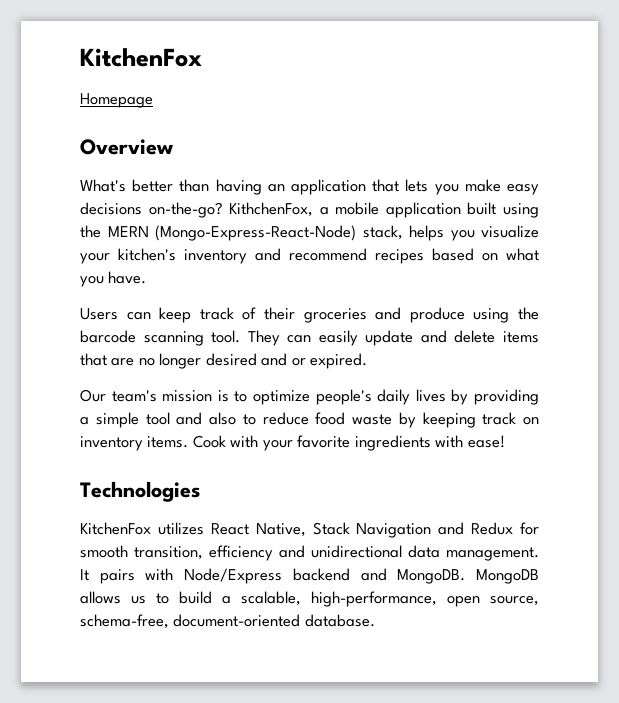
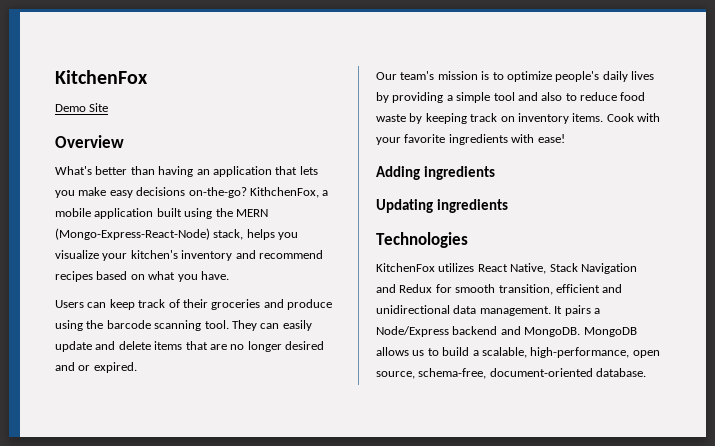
- Homepage
+ Demo Site
+ Adding ingredients
+ Updating ingredients
- KitchenFox utilizes React Native, Stack Navigation and Redux for smooth transition, efficiency and unidirectional data management.
+ KitchenFox utilizes React Native, Stack Navigation and Redux for smooth transition, efficient and unidirectional data management.
- It pairs with Node/Express backend and MongoDB.
+ It pairs a Node/Express backend and MongoDB.

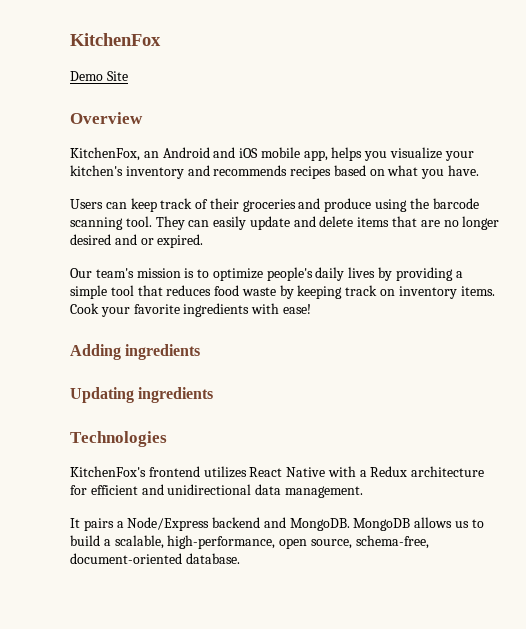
- What's better than having an application that lets you make easy decisions on-the-go? KithchenFox, a mobile application built using the MERN (Mongo-Express-React-Node) stack, helps you visualize your kitchen's inventory and recommend recipes based on what you have.
+ KitchenFox, an Android and iOS mobile app, helps you visualize your kitchen's inventory and recommends recipes based on what you have.
- Our team's mission is to optimize people's daily lives by providing a simple tool and also to reduce food waste by keeping track on inventory items.
+ Our team's mission is to optimize people's daily lives by providing a simple tool that reduces food waste by keeping track on inventory items.
- Cook with your favorite ingredients with ease!
+ Cook your favorite ingredients with ease!
- KitchenFox utilizes React Native, Stack Navigation and Redux for smooth transition, efficient and unidirectional data management. It pairs a Node/Express backend and MongoDB.
+ KitchenFox's frontend utilizes React Native with a Redux architecture for efficient and unidirectional data management.
+ It pairs a Node/Express backend and MongoDB.

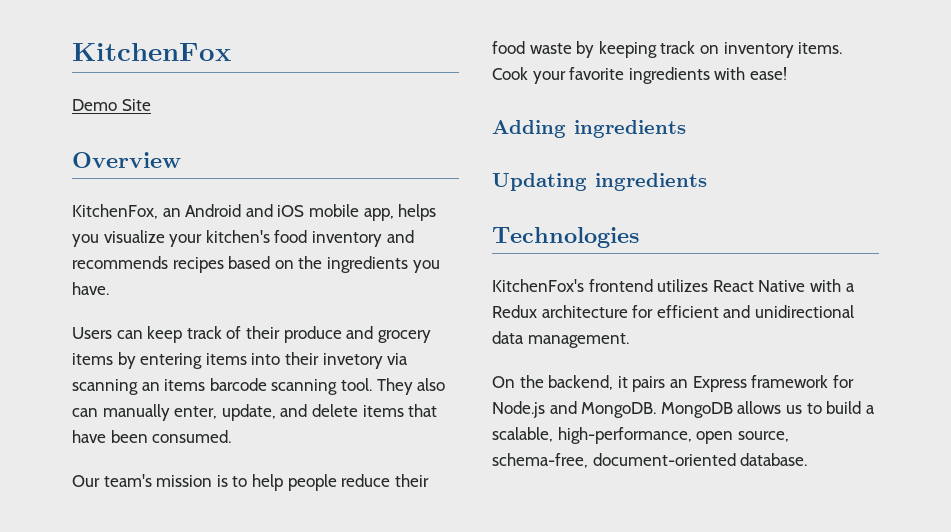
- KitchenFox, an Android and iOS mobile app, helps you visualize your kitchen's inventory and recommends recipes based on what you have.
+ KitchenFox, an Android and iOS mobile app, helps you visualize your kitchen's food inventory and recommends recipes based on the ingredients you have.
- Users can keep track of their groceries and produce using the barcode scanning tool. They can easily update and delete items that are no longer desired and or expired.
+ Users can keep track of their produce and grocery items by entering items into their invetory via scanning an items barcode scanning tool. They also can manually enter, update, and delete items that have been consumed.
- Our team's mission is to optimize people's daily lives by providing a simple tool that reduces food waste by keeping track on inventory items.
+ Our team's mission is to help people reduce their food waste by keeping track on inventory items.
- It pairs a Node/Express backend and MongoDB.
+ On the backend, it pairs an Express framework for Node.js and MongoDB.

